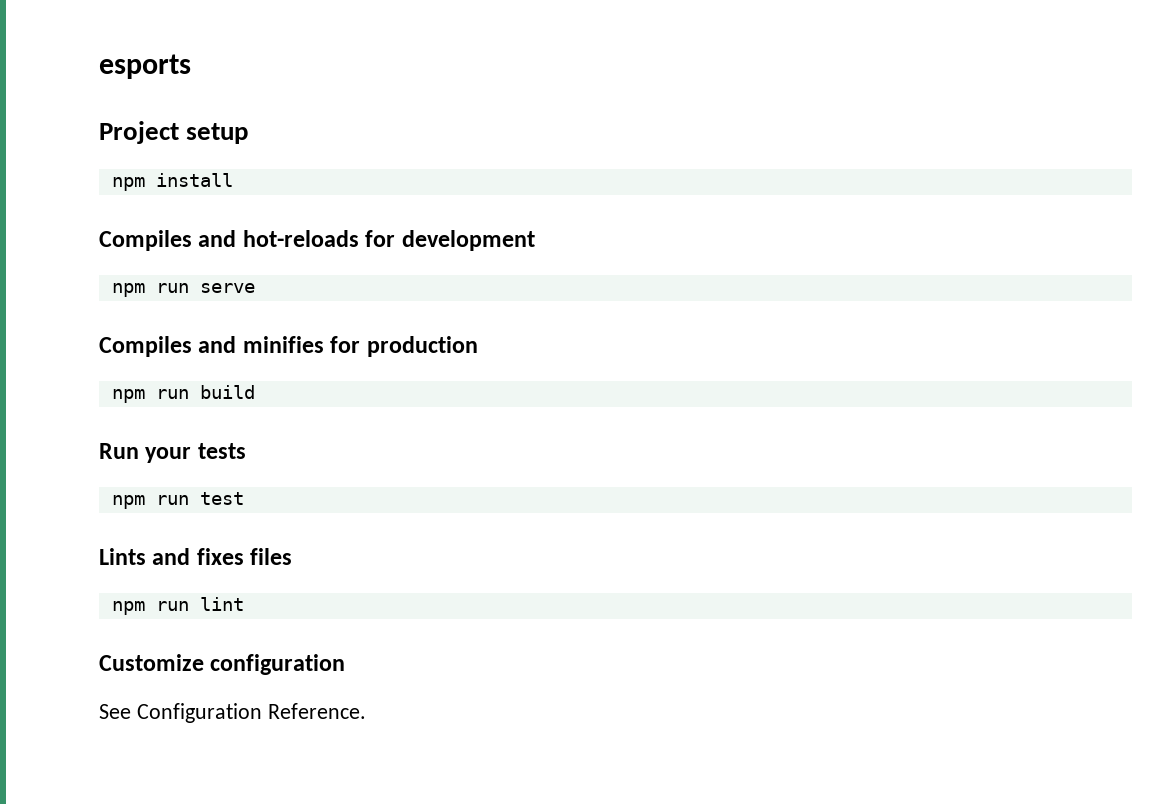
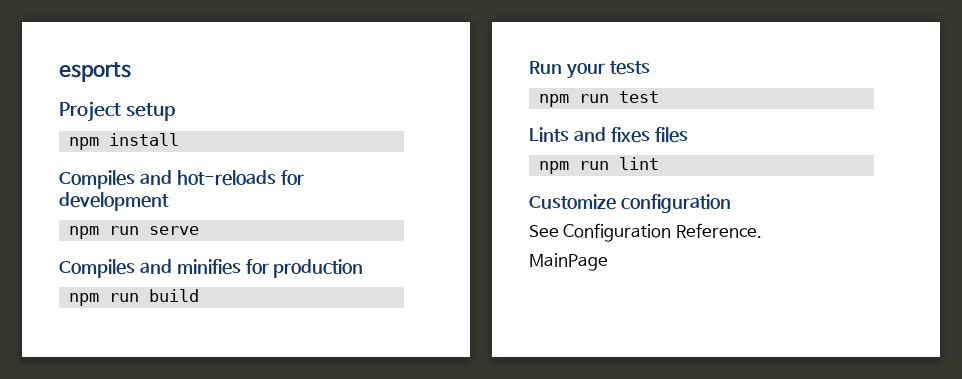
+ MainPage

